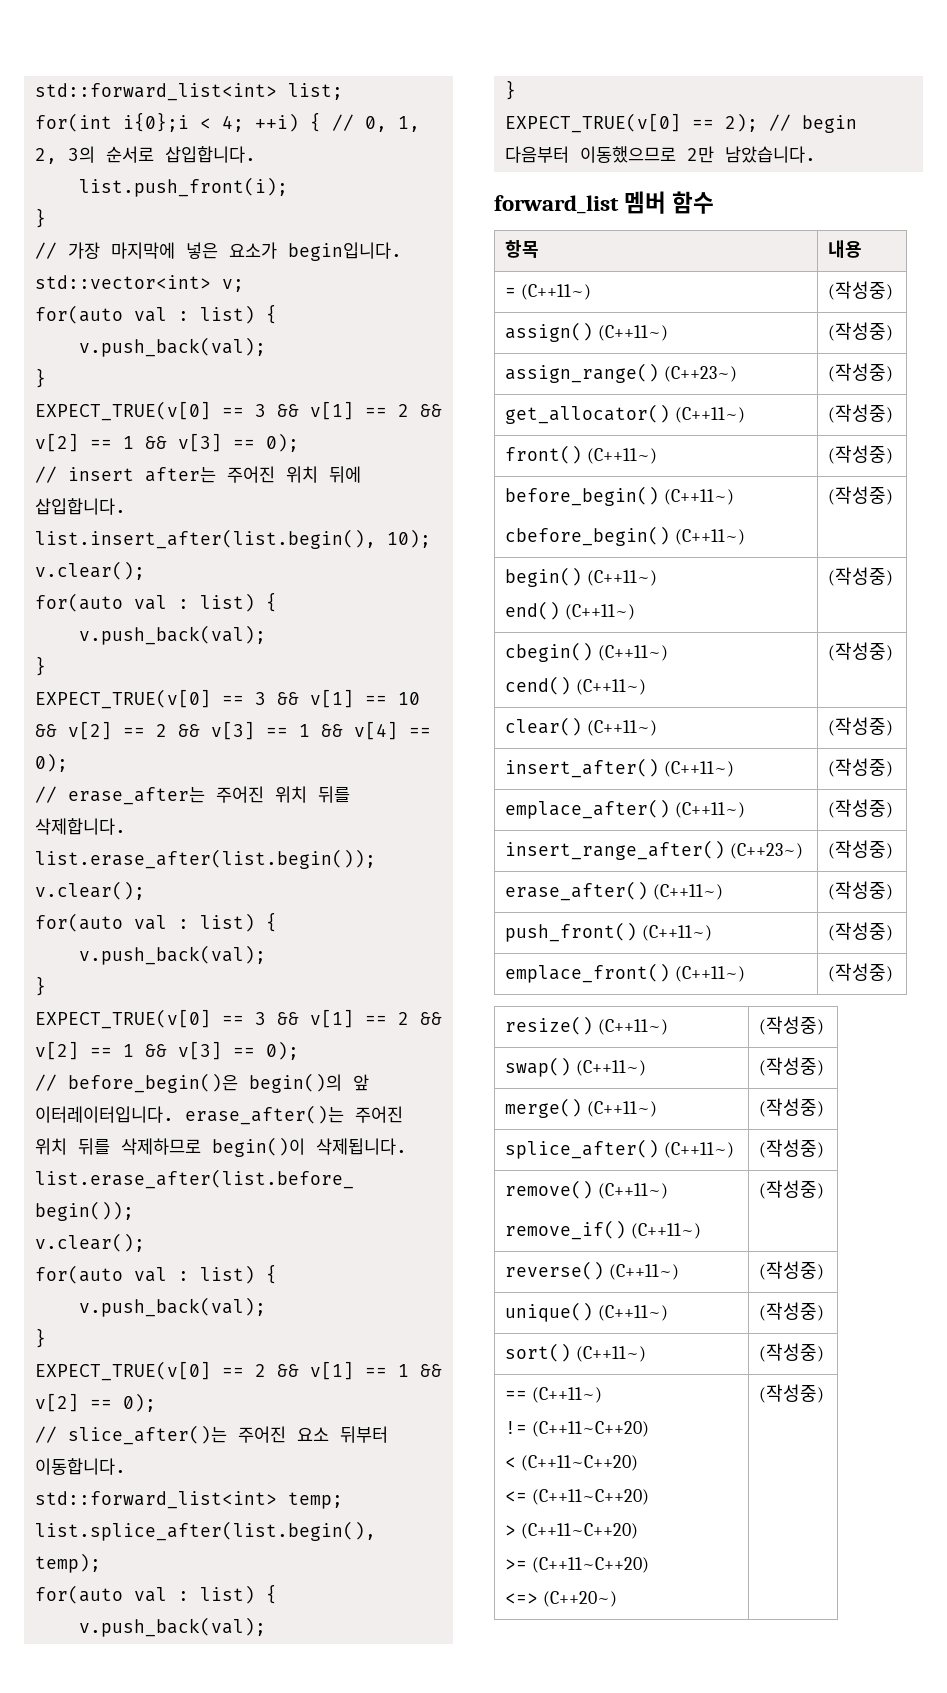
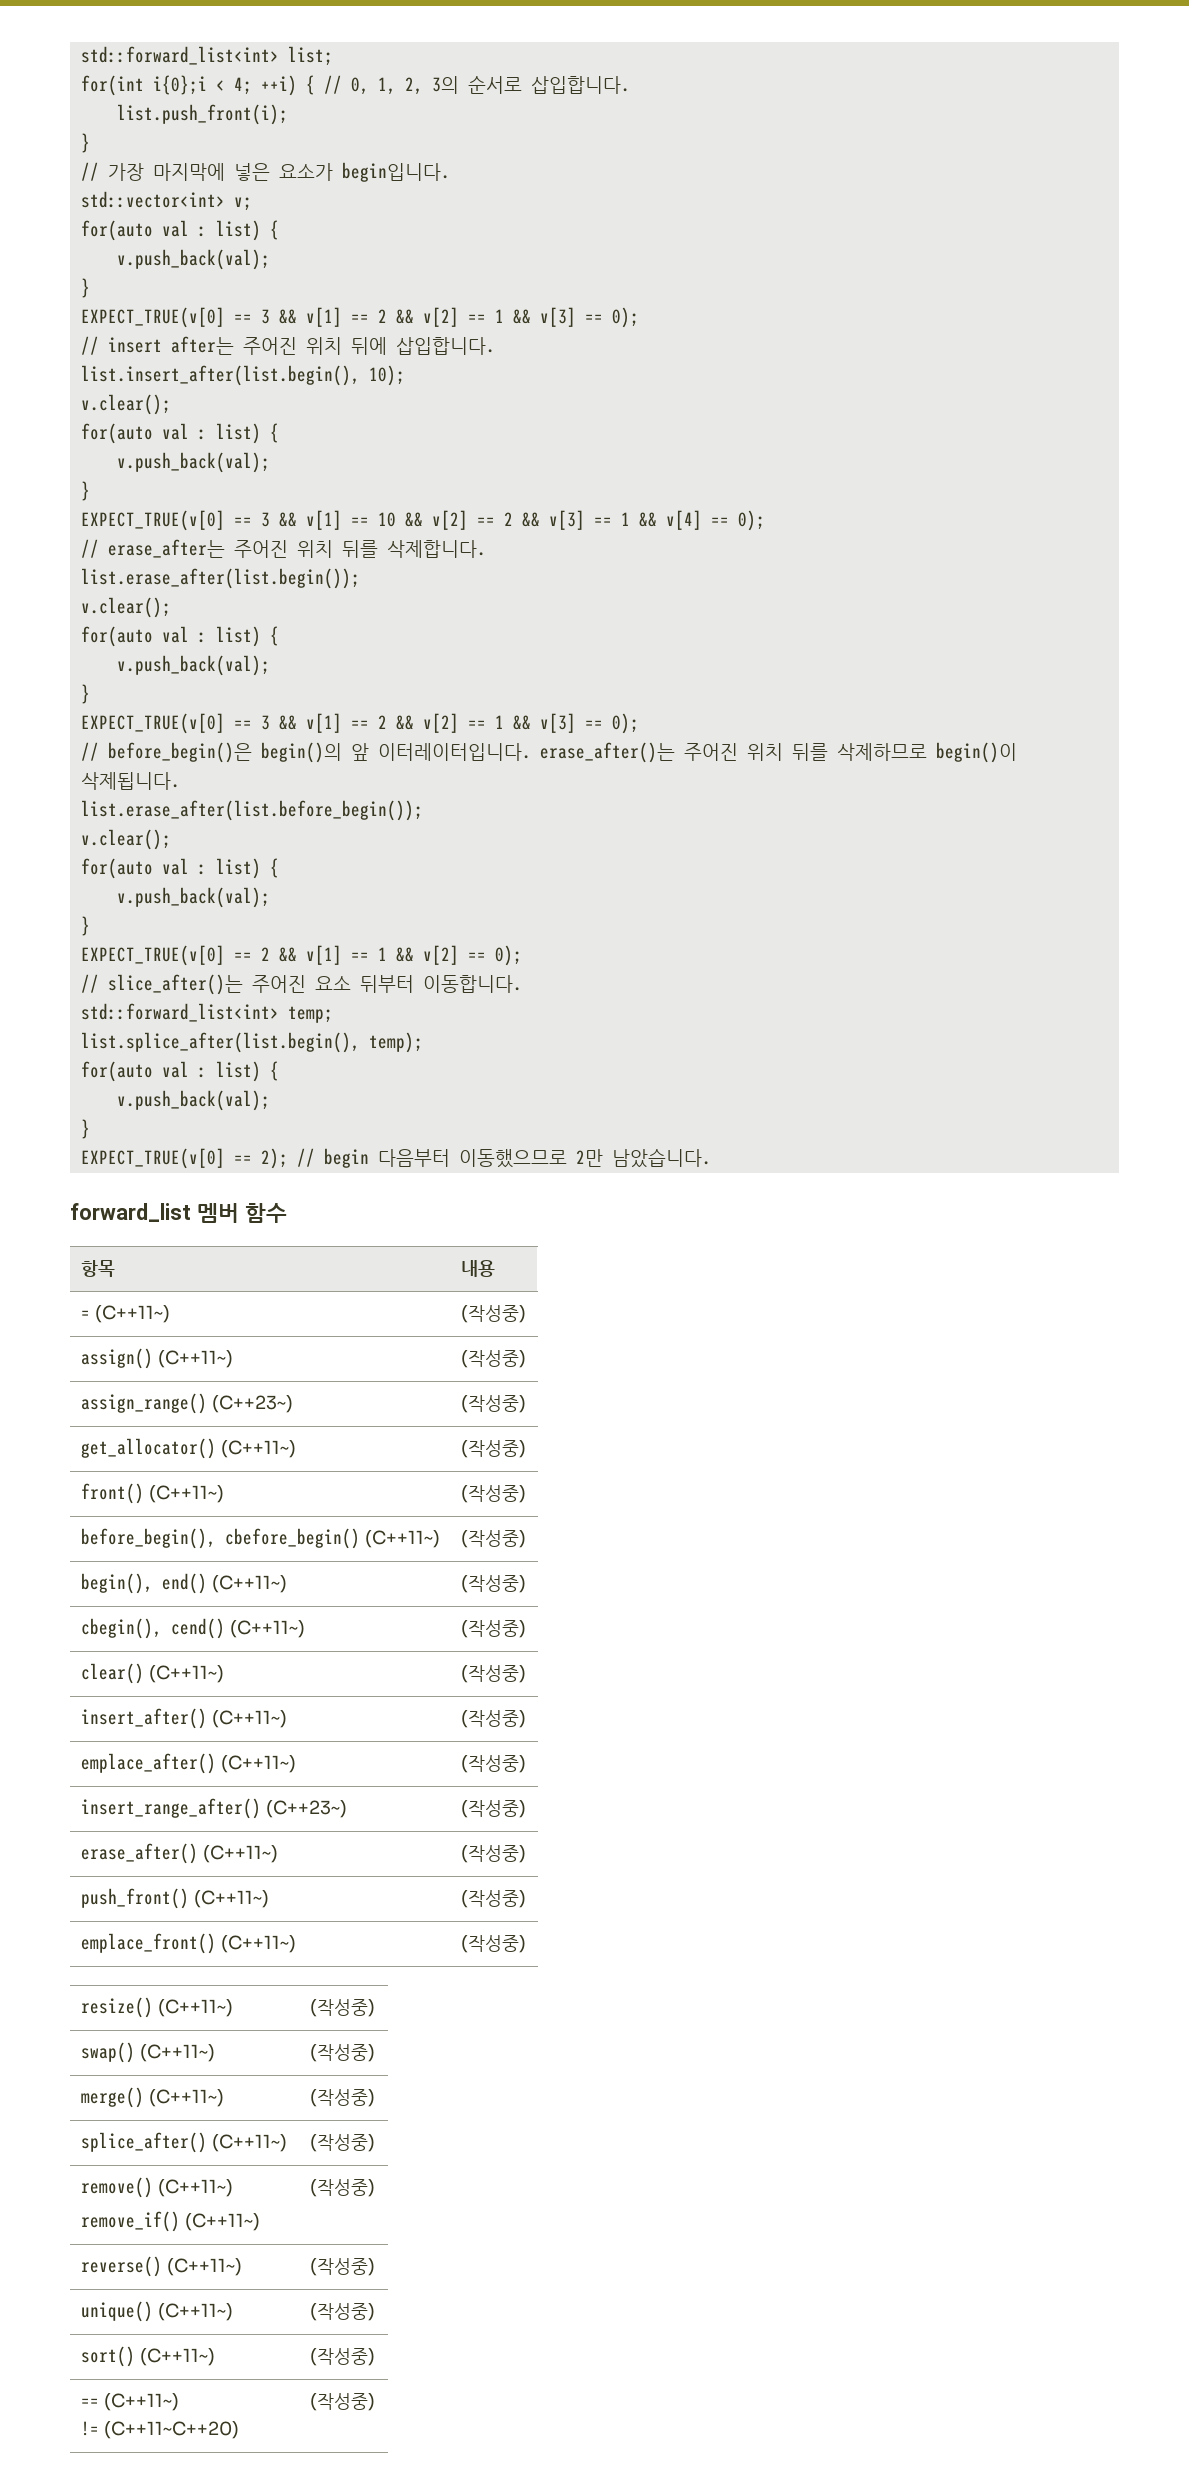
- before_begin() (C++11~)
- cbefore_begin() (C++11~) | (작성중)
+ before_begin(), cbefore_begin() (C++11~) | (작성중)
- begin() (C++11~)
- end() (C++11~) | (작성중)
+ begin(), end() (C++11~) | (작성중)
- cbegin() (C++11~)
- cend() (C++11~) | (작성중)
+ cbegin(), cend() (C++11~) | (작성중)
  == (C++11~)
- != (C++11~C++20)
- < (C++11~C++20)
- <= (C++11~C++20)
- > (C++11~C++20)
- >= (C++11~C++20)
- <=> (C++20~) | (작성중)
+ != (C++11~C++20) | (작성중)

